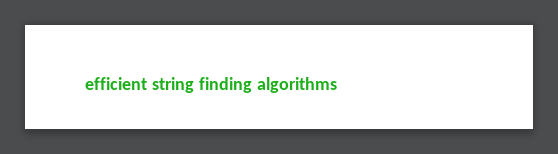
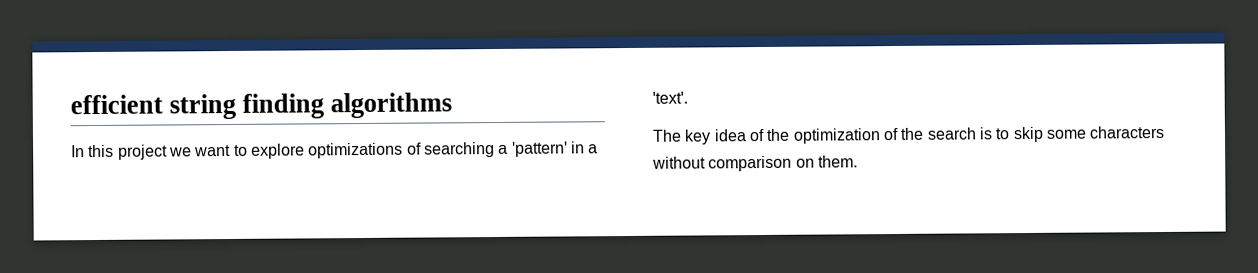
+ In this project we want to explore optimizations of searching a 'pattern' in a 'text'.
+ The key idea of the optimization of the search is to skip some characters without comparison on them.

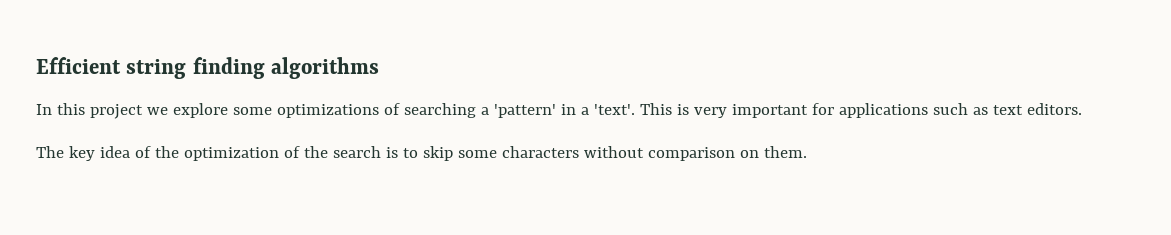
- efficient string finding algorithms
+ Efficient string finding algorithms
- In this project we want to explore optimizations of searching a 'pattern' in a 'text'.
+ In this project we explore some optimizations of searching a 'pattern' in a 'text'. This is very important for applications such as text editors.

